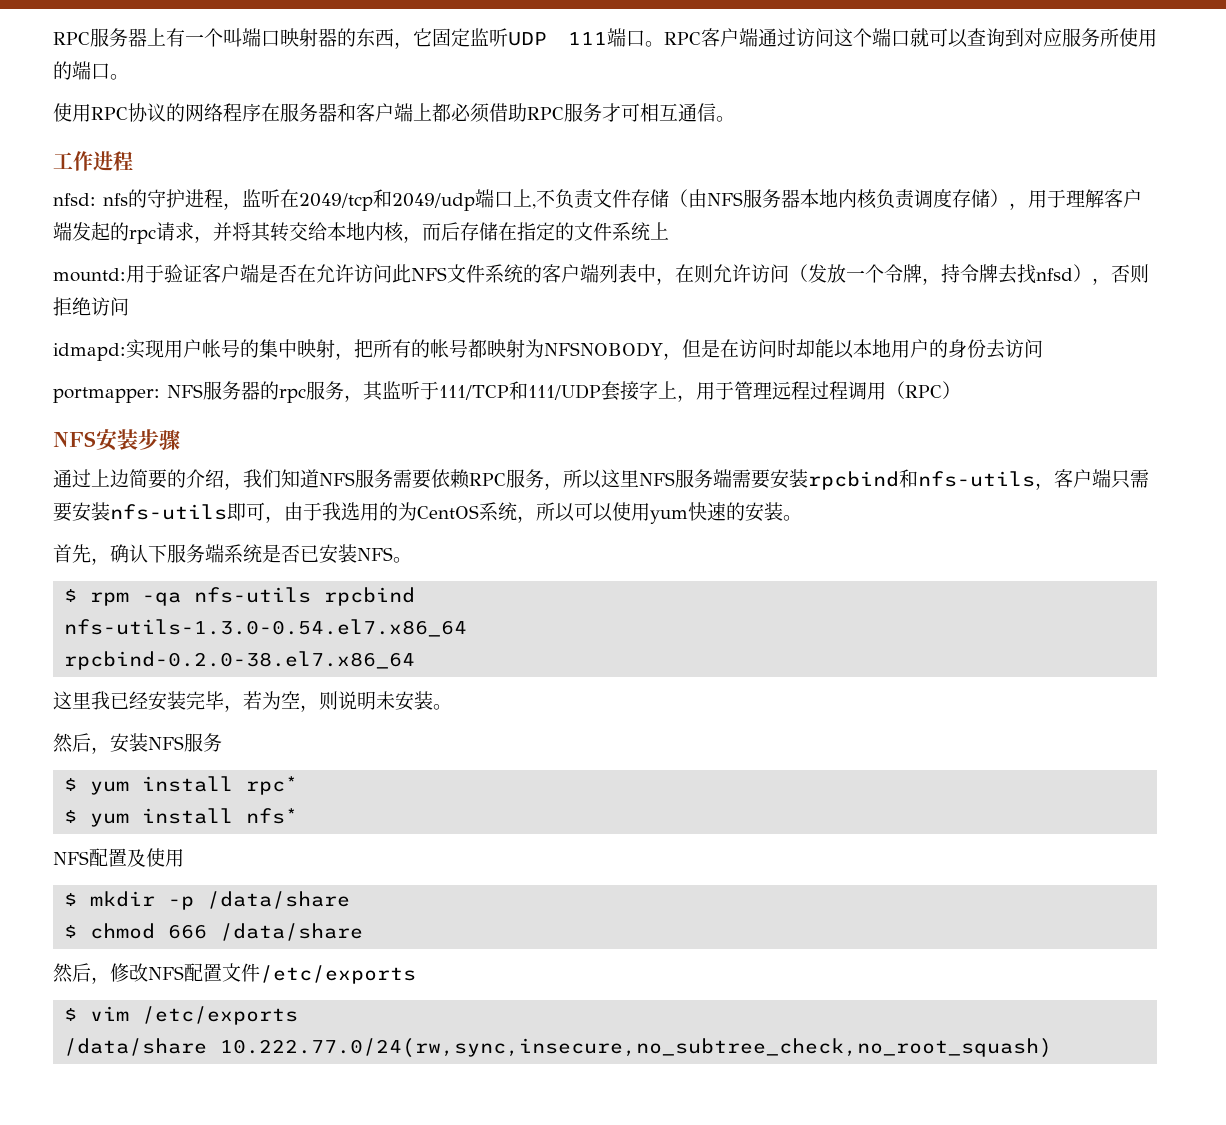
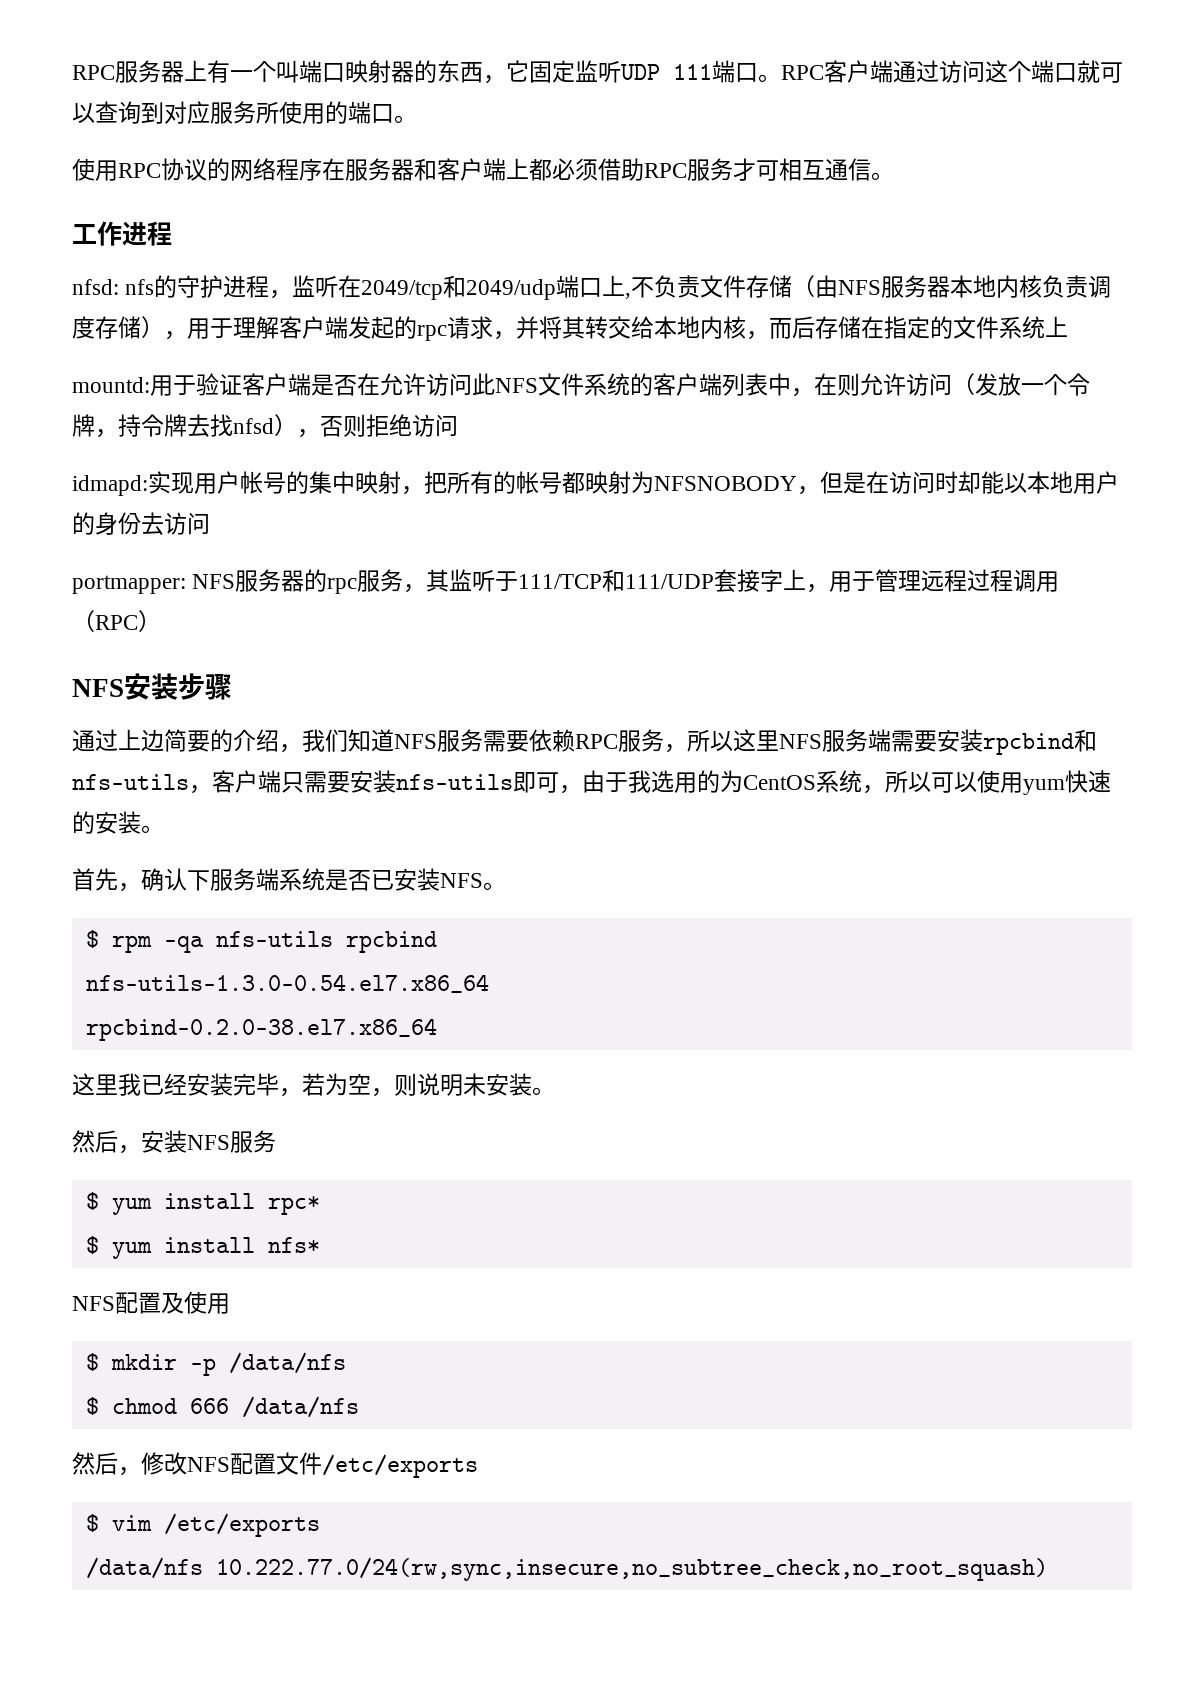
- $ mkdir -p /data/share
+ $ mkdir -p /data/nfs
- $ chmod 666 /data/share
+ $ chmod 666 /data/nfs
- /data/share 10.222.77.0/24(rw,sync,insecure,no_subtree_check,no_root_squash)
+ /data/nfs 10.222.77.0/24(rw,sync,insecure,no_subtree_check,no_root_squash)

